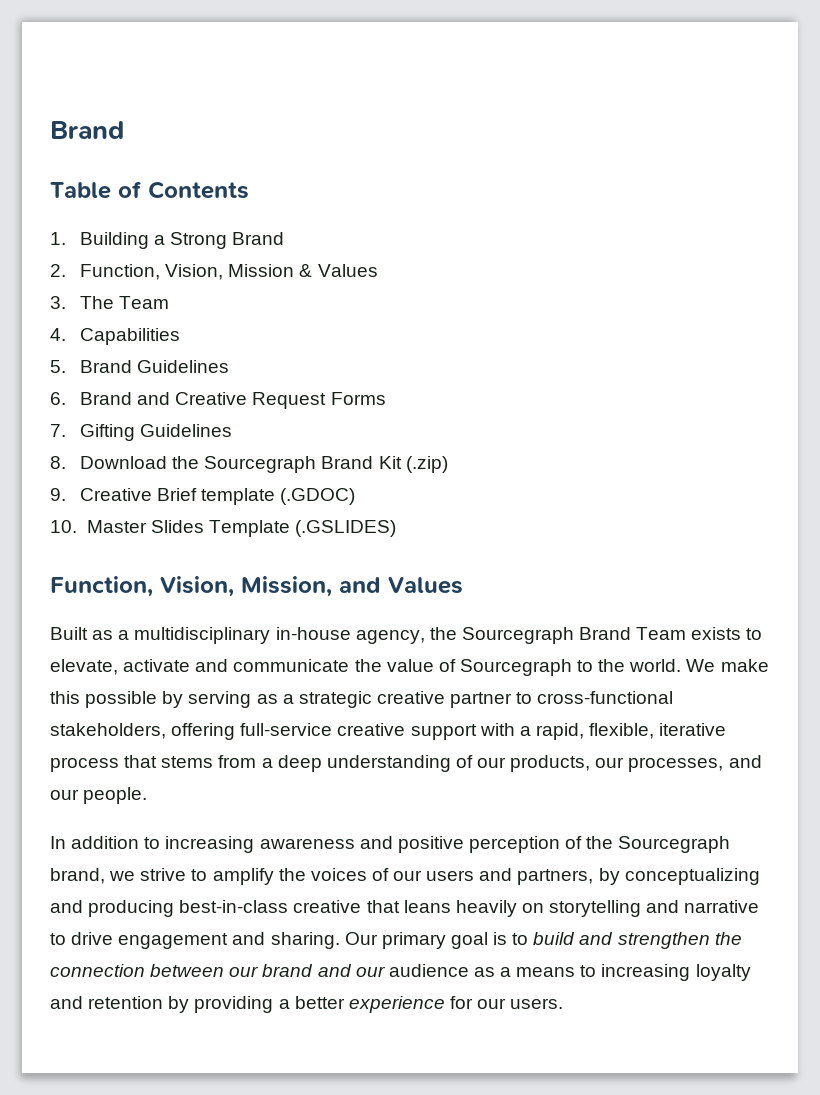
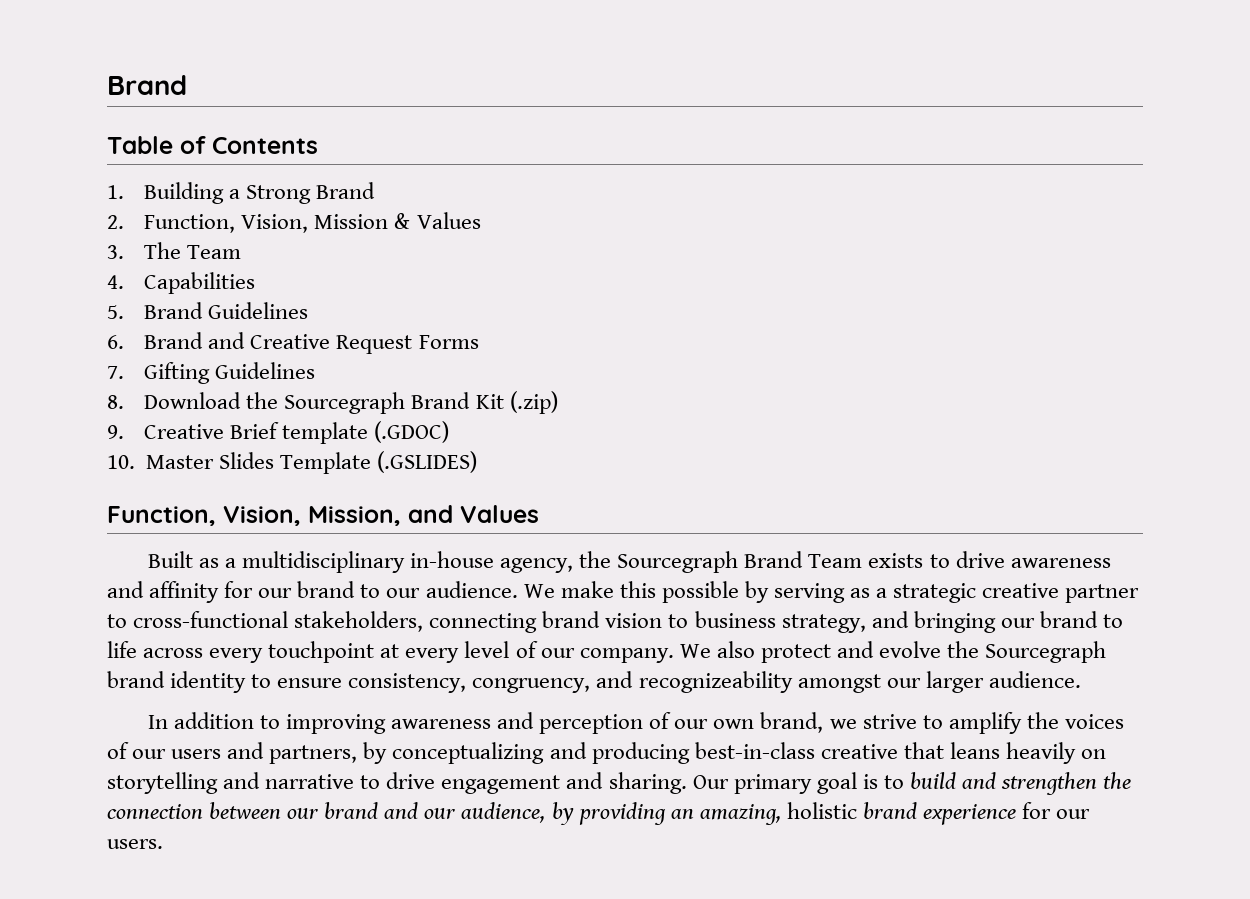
- Built as a multidisciplinary in-house agency, the Sourcegraph Brand Team exists to elevate, activate and communicate the value of Sourcegraph to the world.
+ Built as a multidisciplinary in-house agency, the Sourcegraph Brand Team exists to drive awareness and affinity for our brand to our audience.
- We make this possible by serving as a strategic creative partner to cross-functional stakeholders, offering full-service creative support with a rapid, flexible, iterative process that stems from a deep understanding of our products, our processes, and our people.
+ We make this possible by serving as a strategic creative partner to cross-functional stakeholders, connecting brand vision to business strategy, and bringing our brand to life across every touchpoint at every level of our company. We also protect and evolve the Sourcegraph brand identity to ensure consistency, congruency, and recognizeability amongst our larger audience.
- In addition to increasing awareness and positive perception of the Sourcegraph brand, we strive to amplify the voices of our users and partners, by conceptualizing and producing best-in-class creative that leans heavily on storytelling and narrative to drive engagement and sharing.
+ In addition to improving awareness and perception of our own brand, we strive to amplify the voices of our users and partners, by conceptualizing and producing best-in-class creative that leans heavily on storytelling and narrative to drive engagement and sharing.
- Our primary goal is to build and strengthen the connection between our brand and our audience as a means to increasing loyalty and retention by providing a better experience for our users.
+ Our primary goal is to build and strengthen the connection between our brand and our audience, by providing an amazing, holistic brand experience for our users.

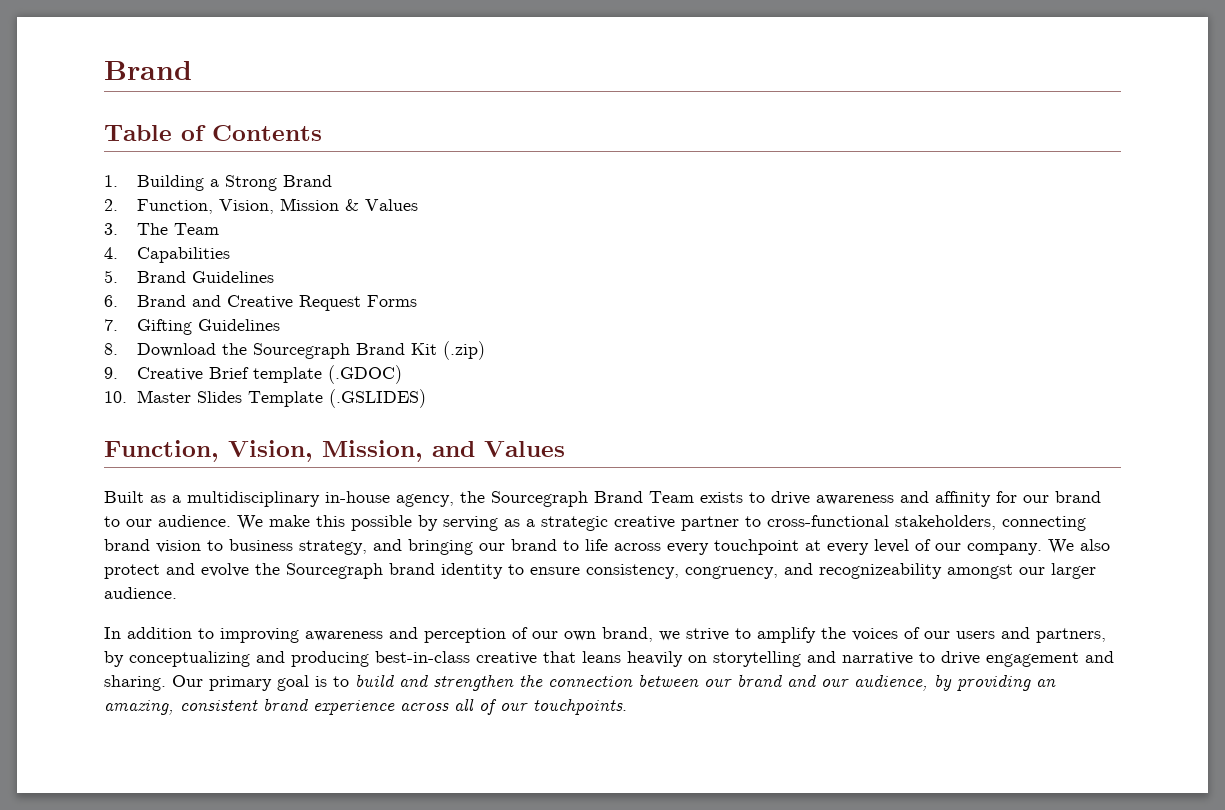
- Our primary goal is to build and strengthen the connection between our brand and our audience, by providing an amazing, holistic brand experience for our users.
+ Our primary goal is to build and strengthen the connection between our brand and our audience, by providing an amazing, consistent brand experience across all of our touchpoints.

